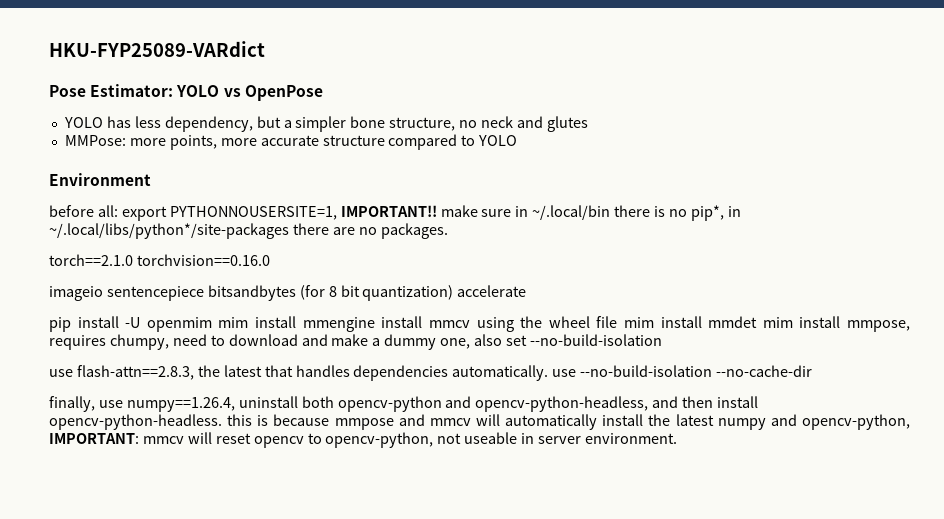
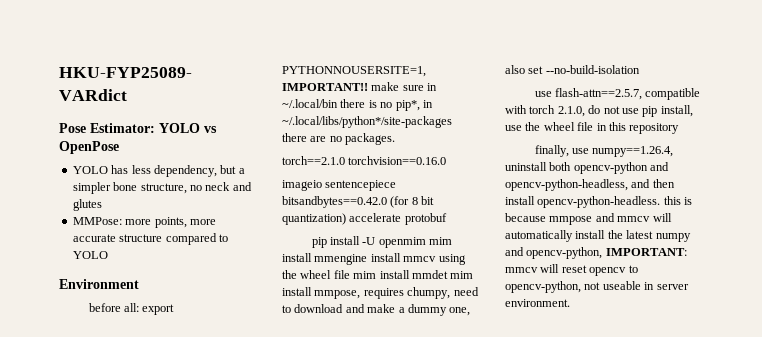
- imageio sentencepiece bitsandbytes (for 8 bit quantization) accelerate
+ imageio sentencepiece bitsandbytes==0.42.0 (for 8 bit quantization) accelerate protobuf
- use flash-attn==2.8.3, the latest that handles dependencies automatically. use --no-build-isolation --no-cache-dir
+ use flash-attn==2.5.7, compatible with torch 2.1.0, do not use pip install, use the wheel file in this repository

